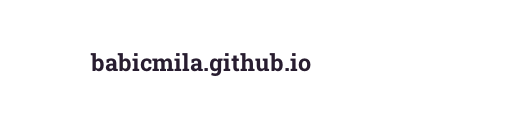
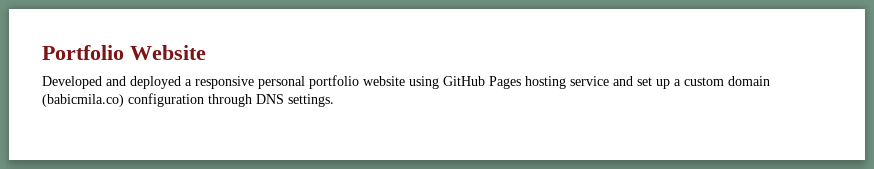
- babicmila.github.io
+ Portfolio Website
+ Developed and deployed a responsive personal portfolio website using GitHub Pages hosting service and set up a custom domain (babicmila.co) configuration through DNS settings.

